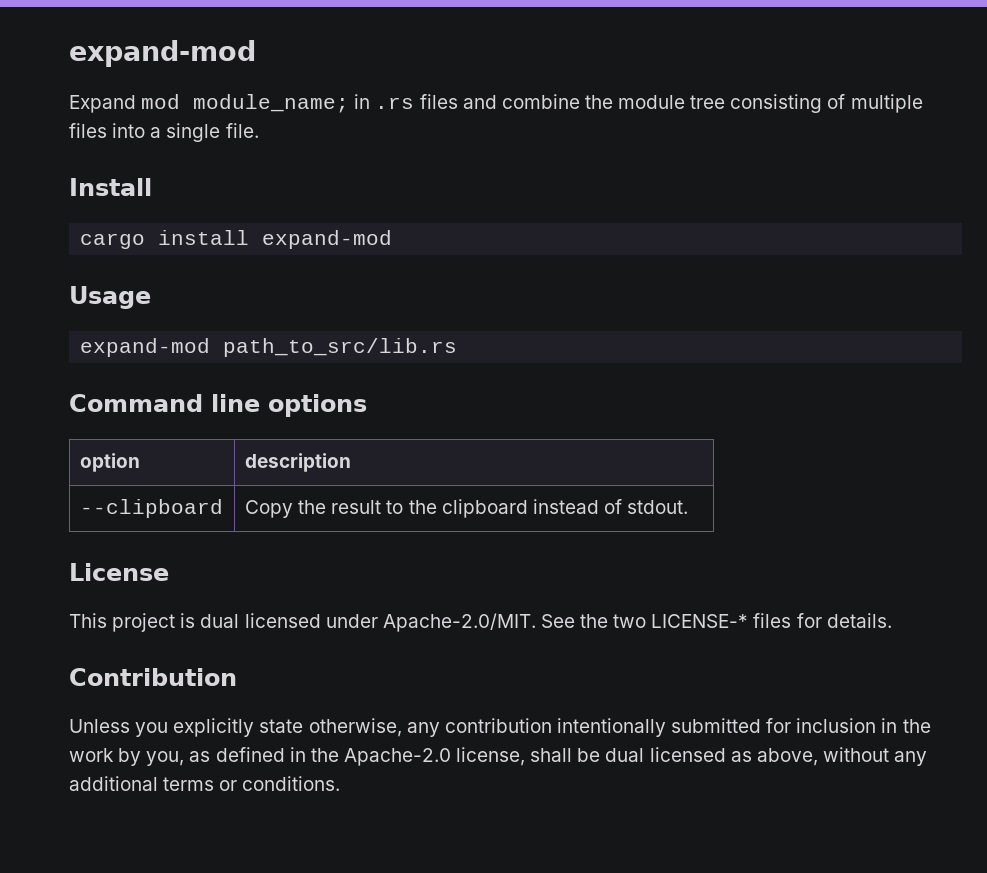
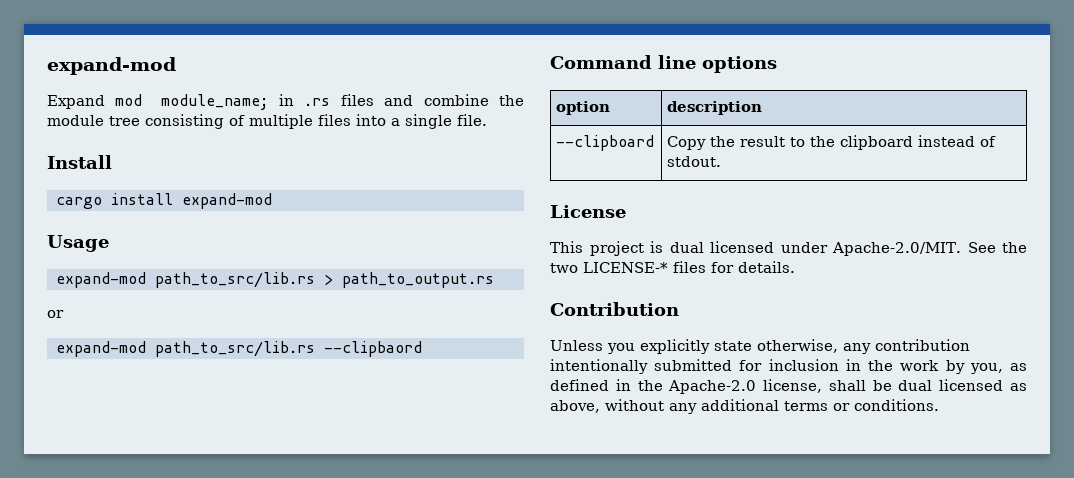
- expand-mod path_to_src/lib.rs
+ expand-mod path_to_src/lib.rs > path_to_output.rs
+ or
+ expand-mod path_to_src/lib.rs --clipbaord

